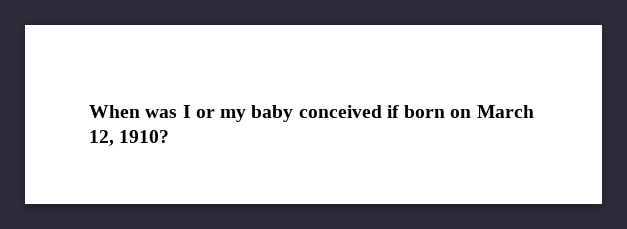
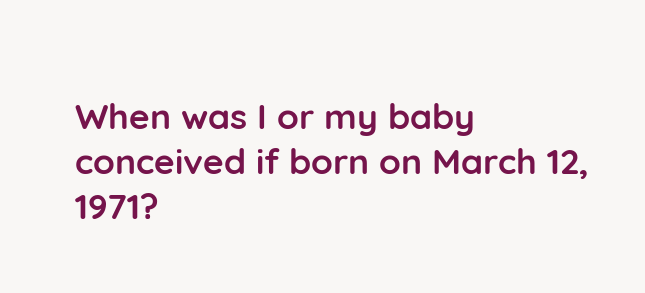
- When was I or my baby conceived if born on March 12, 1910?
+ When was I or my baby conceived if born on March 12, 1971?

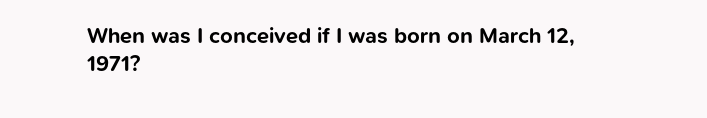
- When was I or my baby conceived if born on March 12, 1971?
+ When was I conceived if I was born on March 12, 1971?

